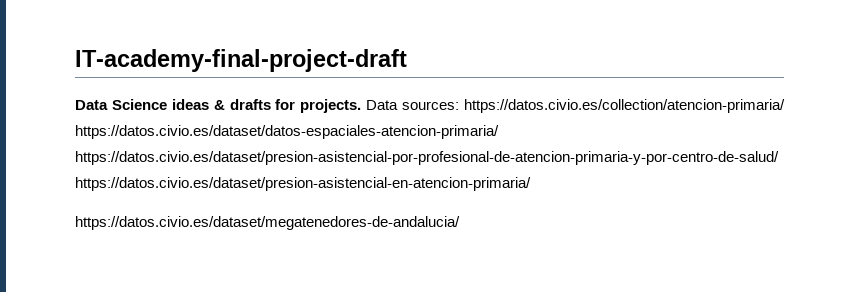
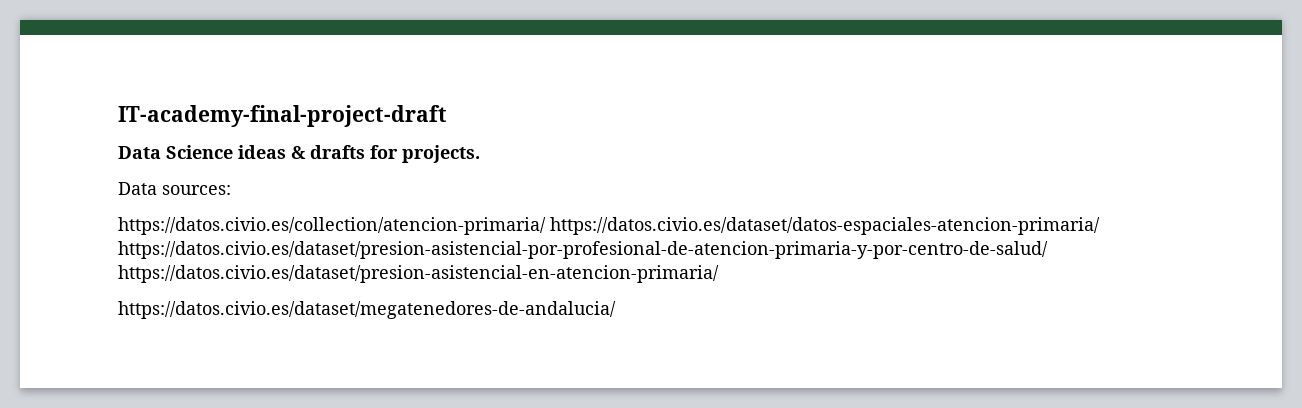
- Data Science ideas & drafts for projects. Data sources: https://datos.civio.es/collection/atencion-primaria/ https://datos.civio.es/dataset/datos-espaciales-atencion-primaria/ https://datos.civio.es/dataset/presion-asistencial-por-profesional-de-atencion-primaria-y-por-centro-de-salud/ https://datos.civio.es/dataset/presion-asistencial-en-atencion-primaria/
+ Data Science ideas & drafts for projects.
+ Data sources:
+ https://datos.civio.es/collection/atencion-primaria/ https://datos.civio.es/dataset/datos-espaciales-atencion-primaria/ https://datos.civio.es/dataset/presion-asistencial-por-profesional-de-atencion-primaria-y-por-centro-de-salud/ https://datos.civio.es/dataset/presion-asistencial-en-atencion-primaria/

